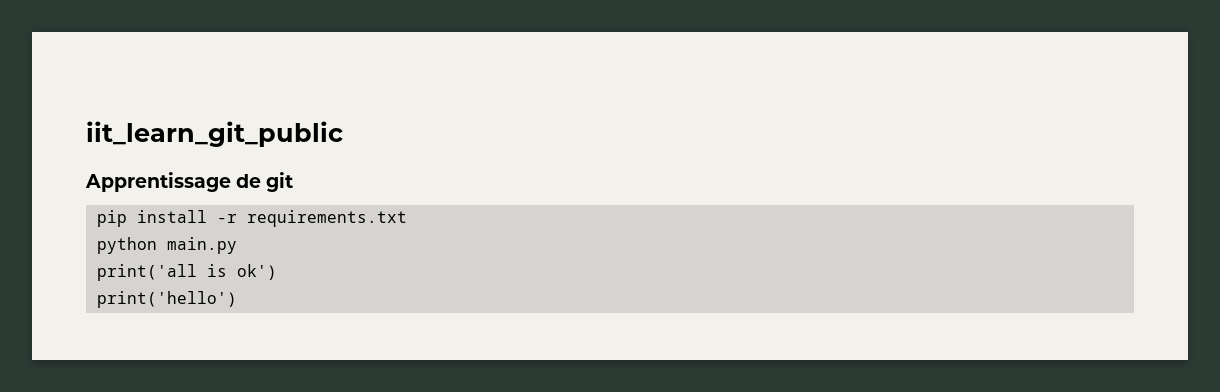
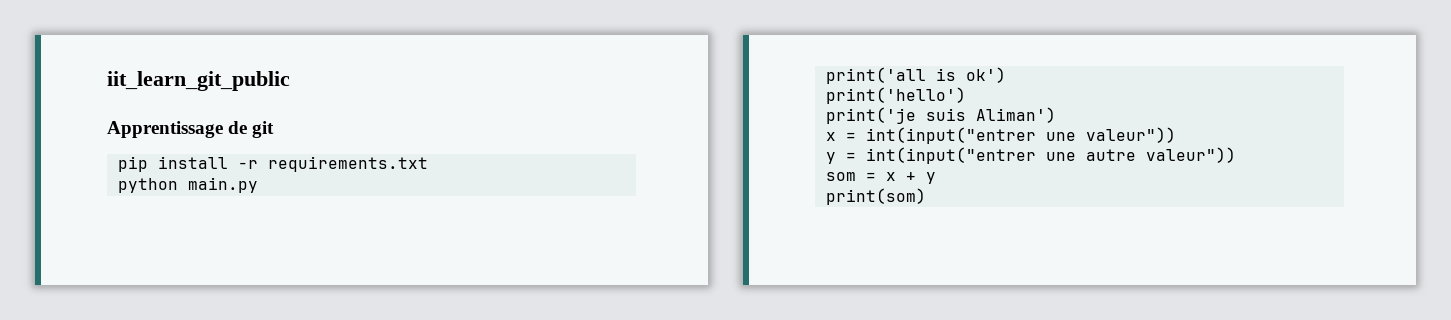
+ print('je suis Aliman')
+ x = int(input("entrer une valeur"))
+ y = int(input("entrer une autre valeur"))
+ som = x + y
+ print(som)

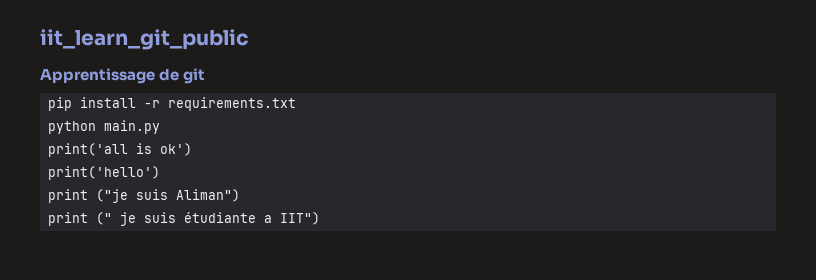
- print('je suis Aliman')
- x = int(input("entrer une valeur"))
- y = int(input("entrer une autre valeur"))
- som = x + y
- print(som)
+ print ("je suis Aliman")
+ print (" je suis étudiante a IIT")

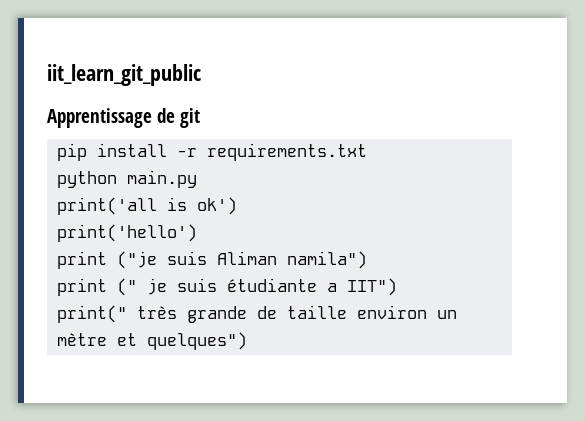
- print ("je suis Aliman")
+ print ("je suis Aliman namila")
+ print(" très grande de taille environ un mètre et quelques")

